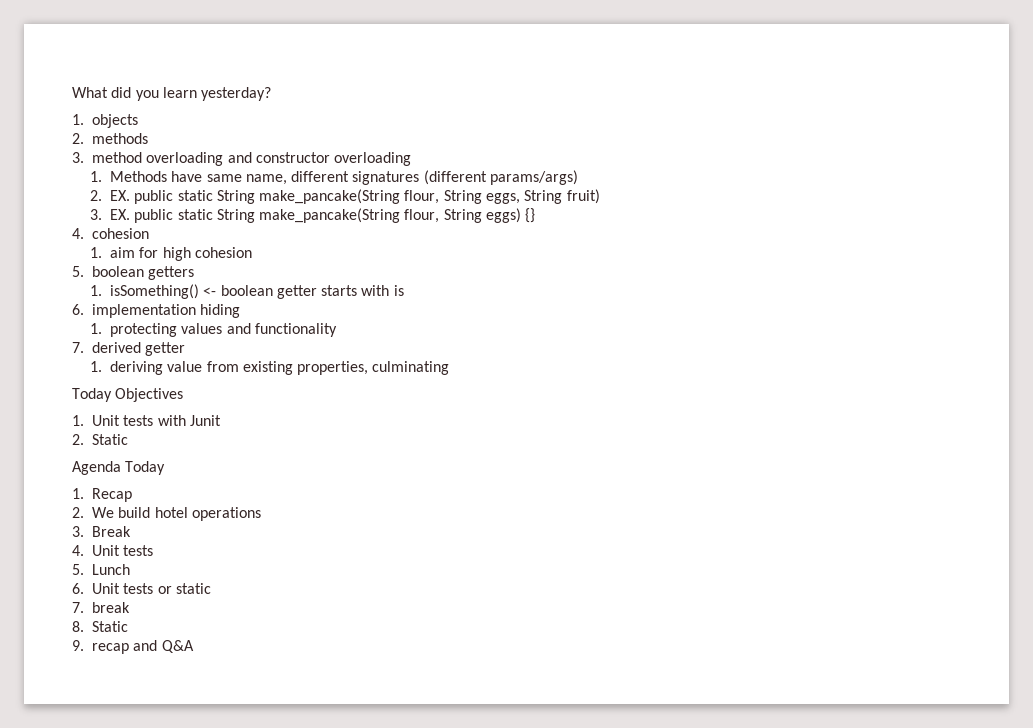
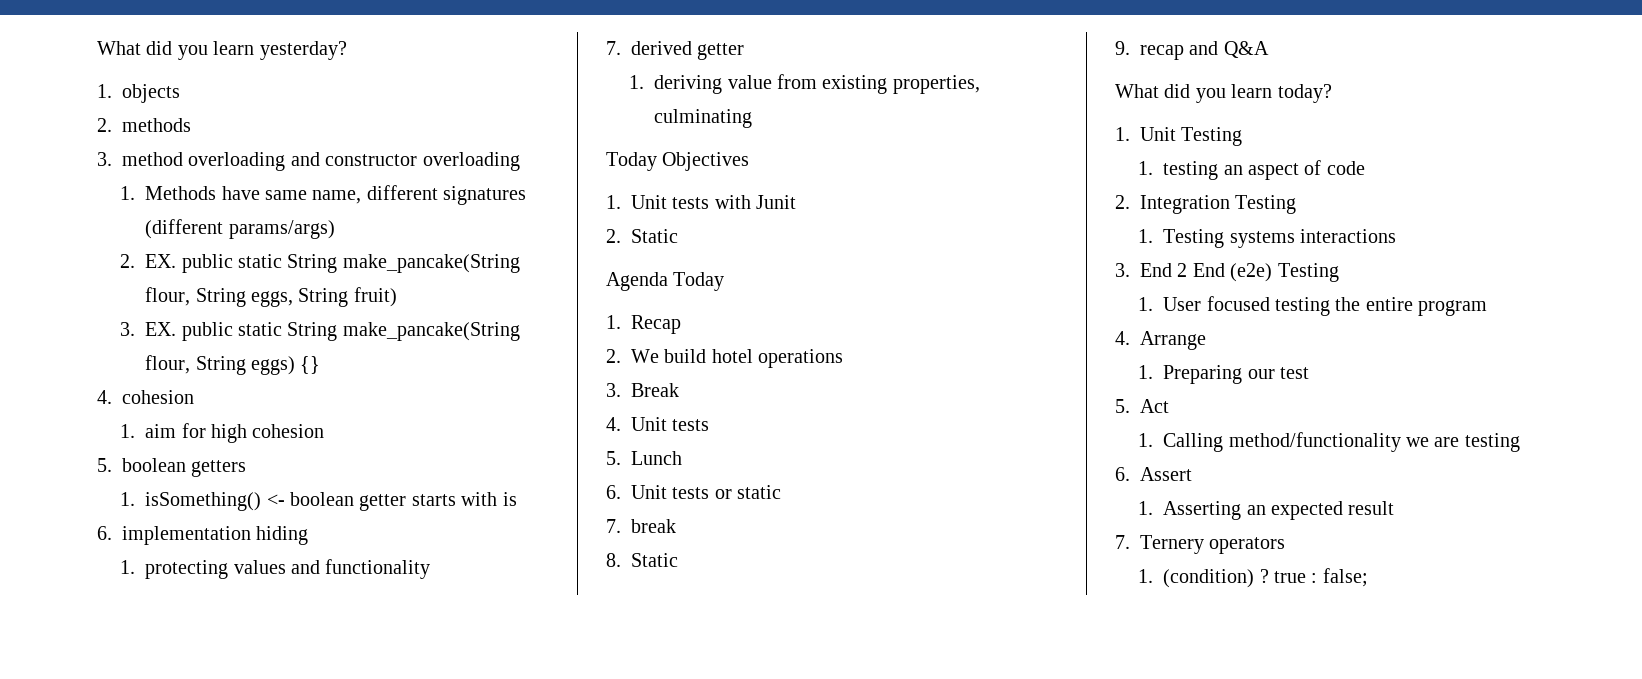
+ What did you learn today?
+ 1. Unit Testing
+ 1. testing an aspect of code
+ 2. Integration Testing
+ 1. Testing systems interactions
+ 3. End 2 End (e2e) Testing
+ 1. User focused testing the entire program
+ 4. Arrange
+ 1. Preparing our test
+ 5. Act
+ 1. Calling method/functionality we are testing
+ 6. Assert
+ 1. Asserting an expected result
+ 7. Ternery operators
+ 1. (condition) ? true : false;

